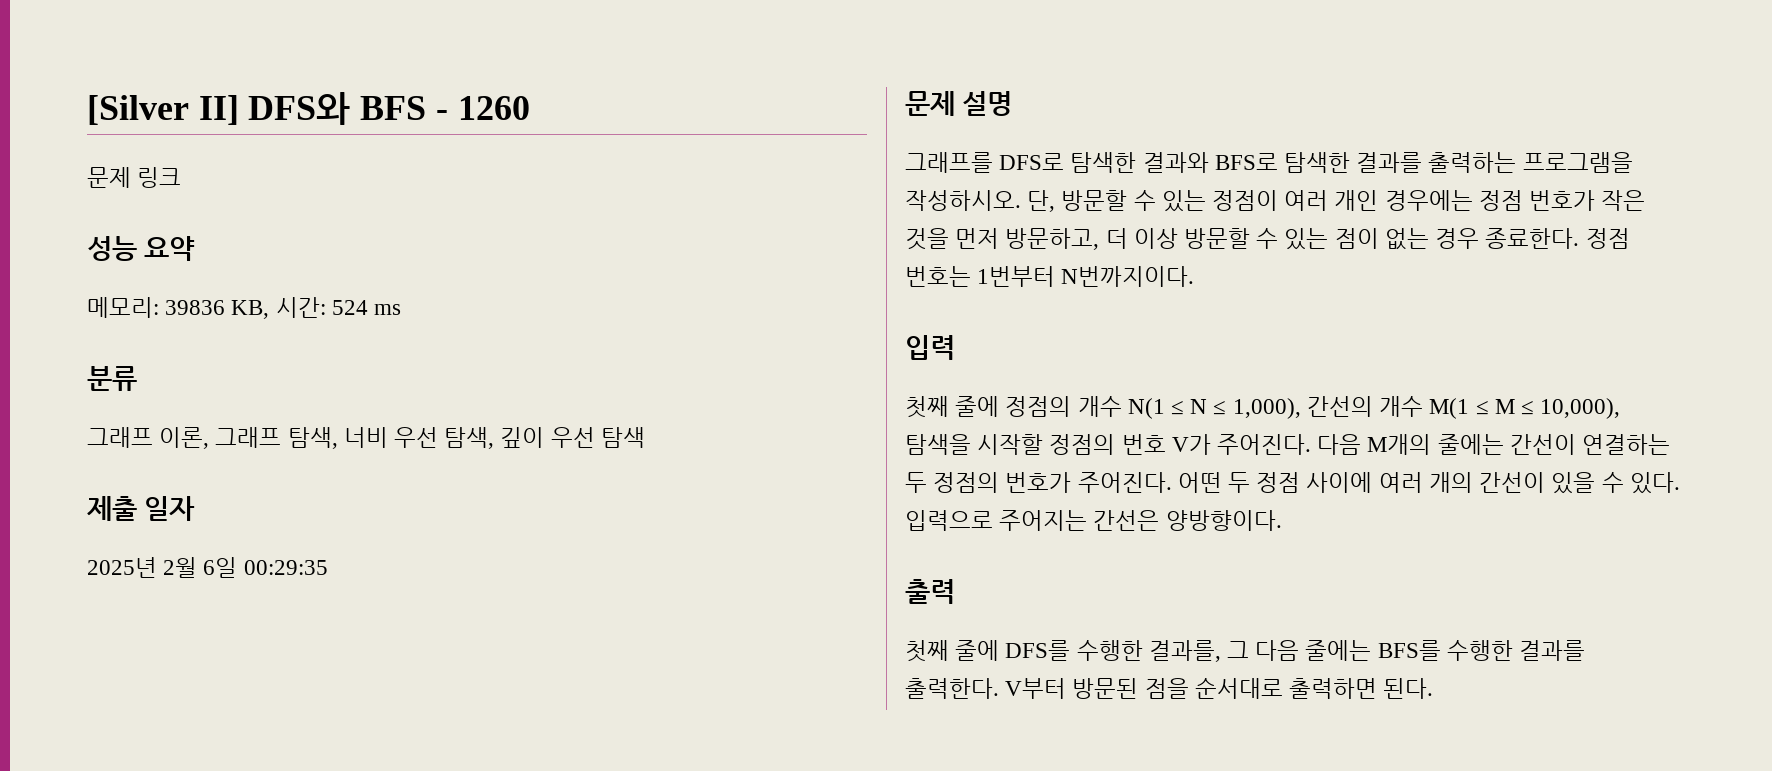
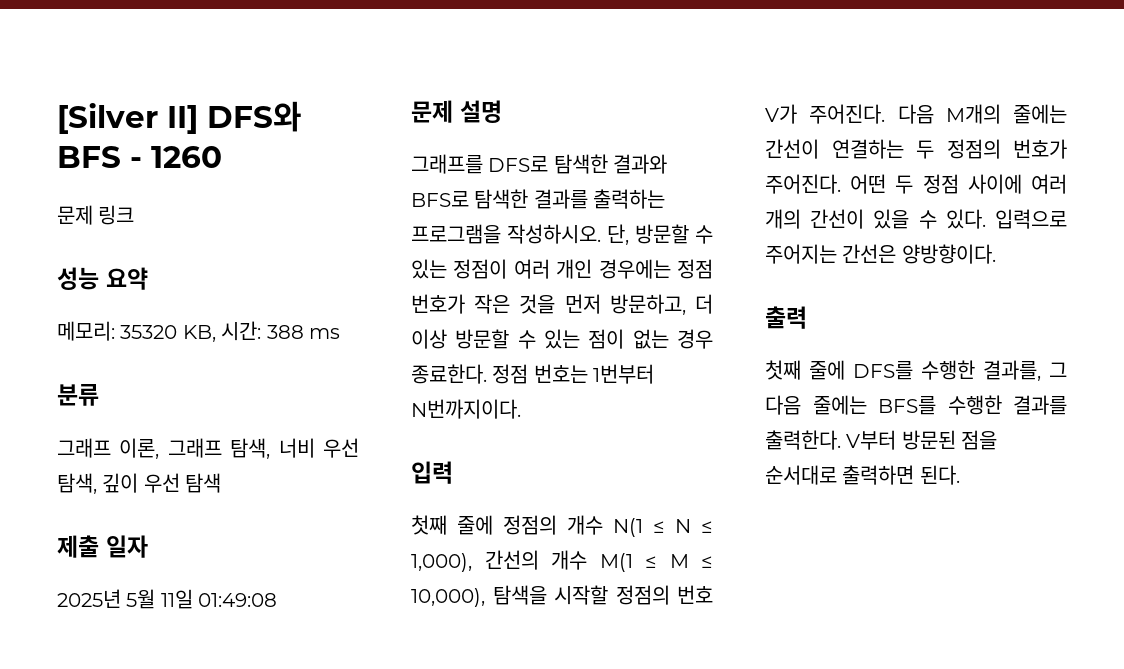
- 메모리: 39836 KB, 시간: 524 ms
+ 메모리: 35320 KB, 시간: 388 ms
- 2025년 2월 6일 00:29:35
+ 2025년 5월 11일 01:49:08

